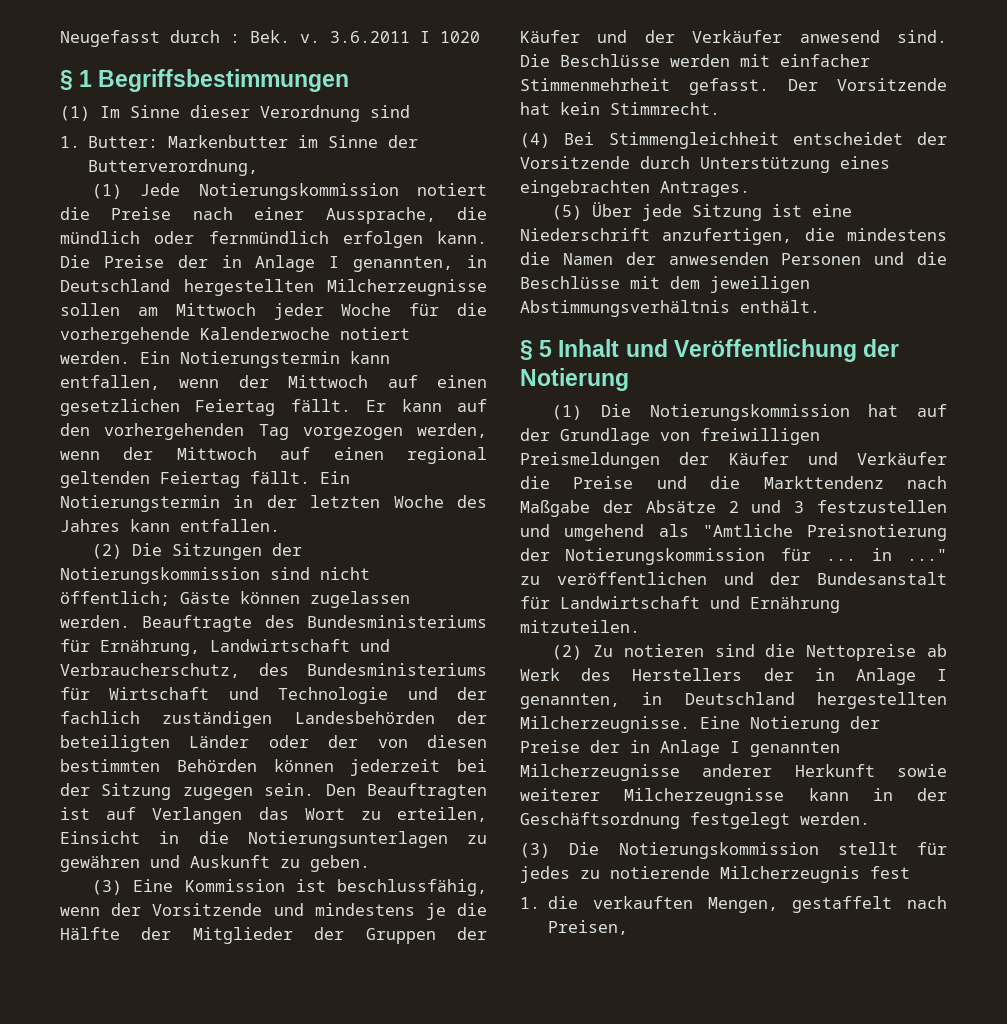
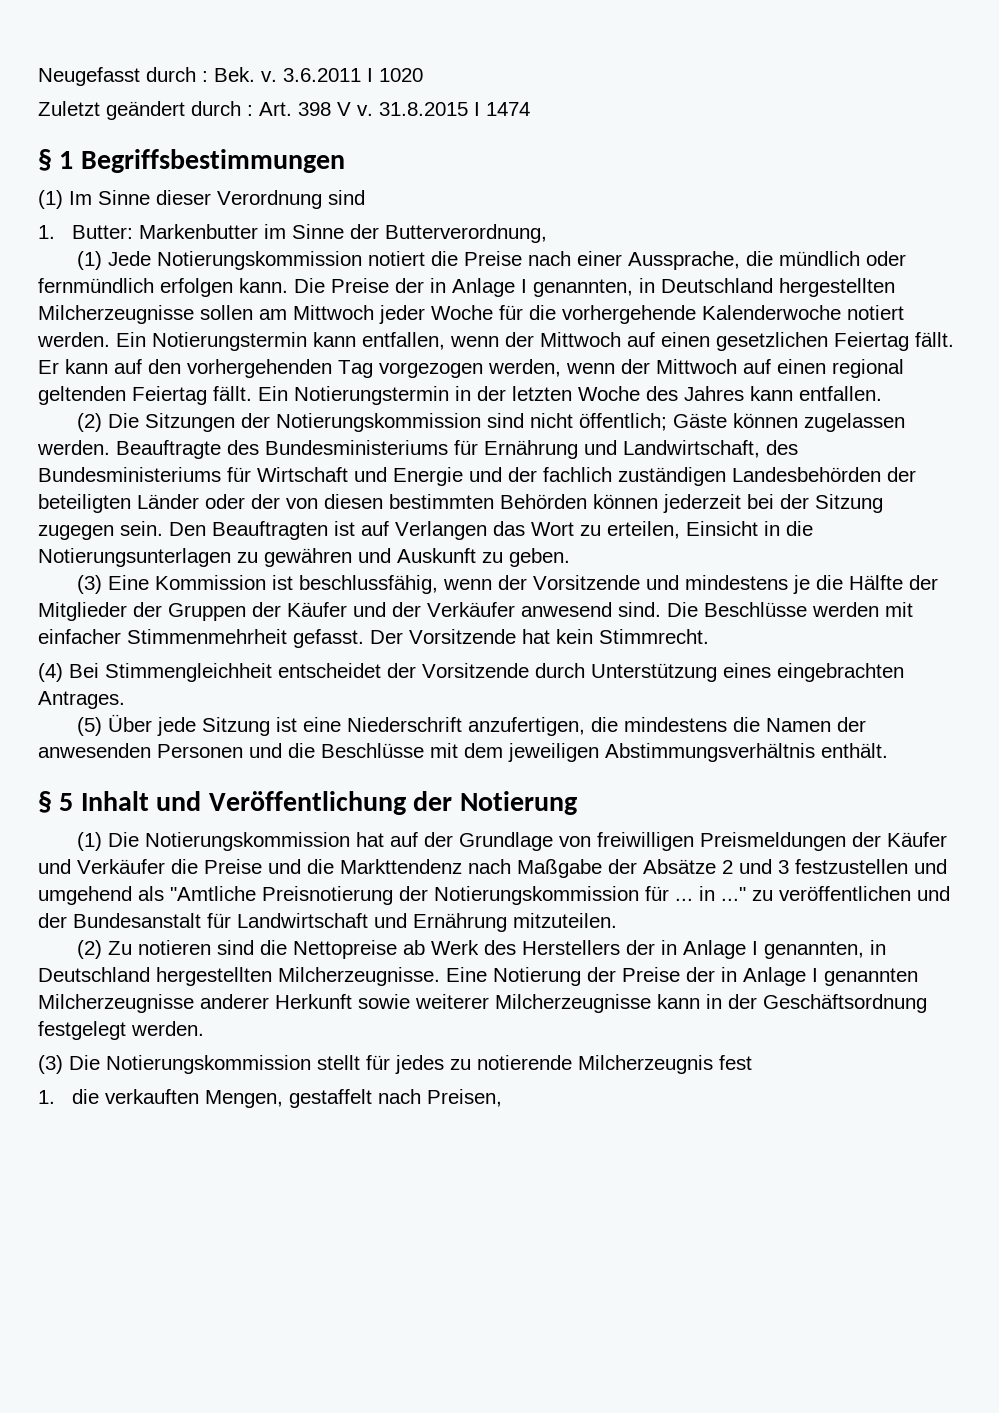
+ Zuletzt geändert durch : Art. 398 V v. 31.8.2015 I 1474
- Beauftragte des Bundesministeriums für Ernährung, Landwirtschaft und Verbraucherschutz, des Bundesministeriums für Wirtschaft und Technologie und der fachlich zuständigen Landesbehörden der beteiligten Länder oder der von diesen bestimmten Behörden können jederzeit bei der Sitzung zugegen sein.
+ Beauftragte des Bundesministeriums für Ernährung und Landwirtschaft, des Bundesministeriums für Wirtschaft und Energie und der fachlich zuständigen Landesbehörden der beteiligten Länder oder der von diesen bestimmten Behörden können jederzeit bei der Sitzung zugegen sein.

